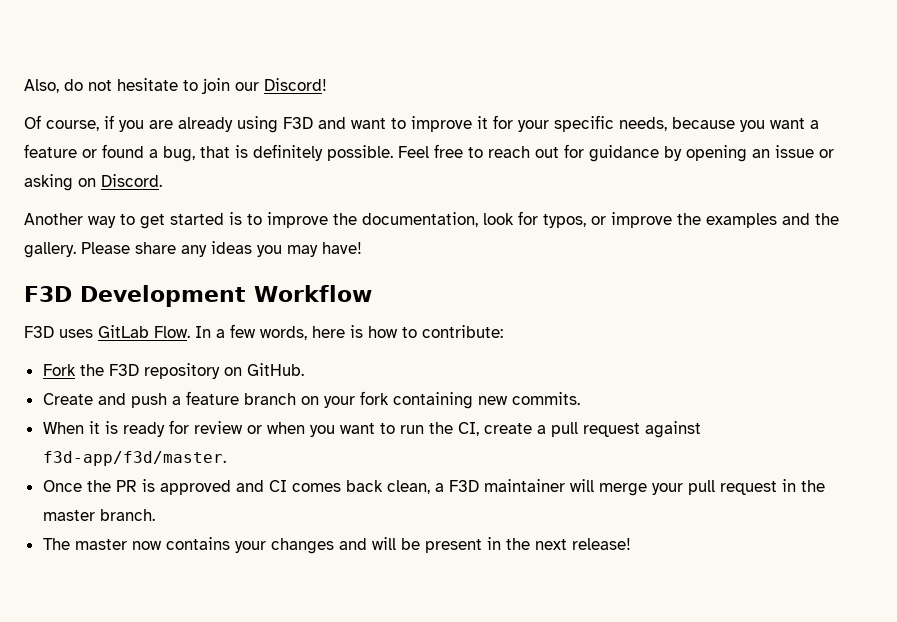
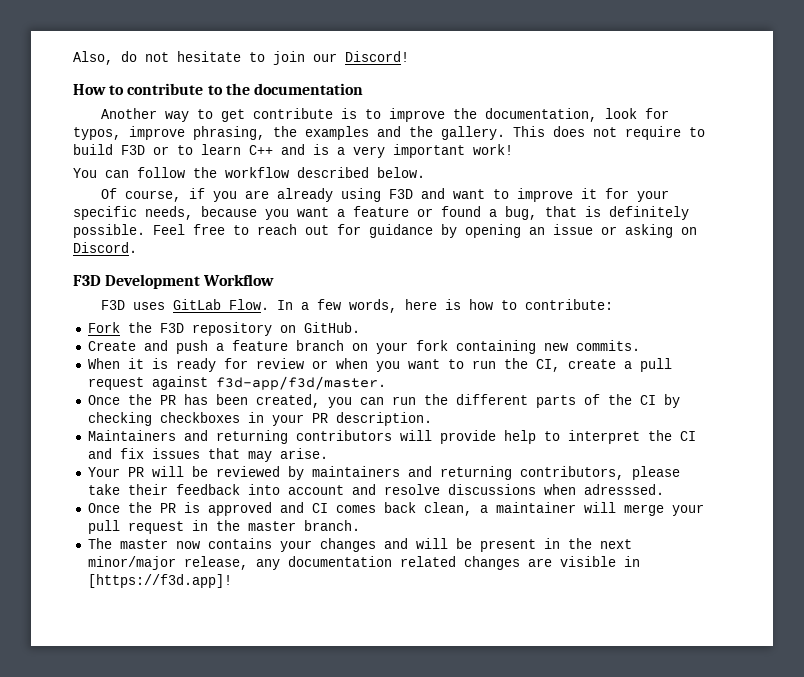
+ How to contribute to the documentation
+ Another way to get contribute is to improve the documentation, look for typos, improve phrasing, the examples and the gallery. This does not require to build F3D or to learn C++ and is a very important work!
+ You can follow the workflow described below.
- Another way to get started is to improve the documentation, look for typos, or improve the examples and the gallery. Please share any ideas you may have!
+ Once the PR has been created, you can run the different parts of the CI by checking checkboxes in your PR description.
+ Maintainers and returning contributors will provide help to interpret the CI and fix issues that may arise.
+ Your PR will be reviewed by maintainers and returning contributors, please take their feedback into account and resolve discussions when adresssed.
- Once the PR is approved and CI comes back clean, a F3D maintainer will merge your pull request in the master branch.
+ Once the PR is approved and CI comes back clean, a maintainer will merge your pull request in the master branch.
- The master now contains your changes and will be present in the next release!
+ The master now contains your changes and will be present in the next minor/major release, any documentation related changes are visible in [https://f3d.app]!

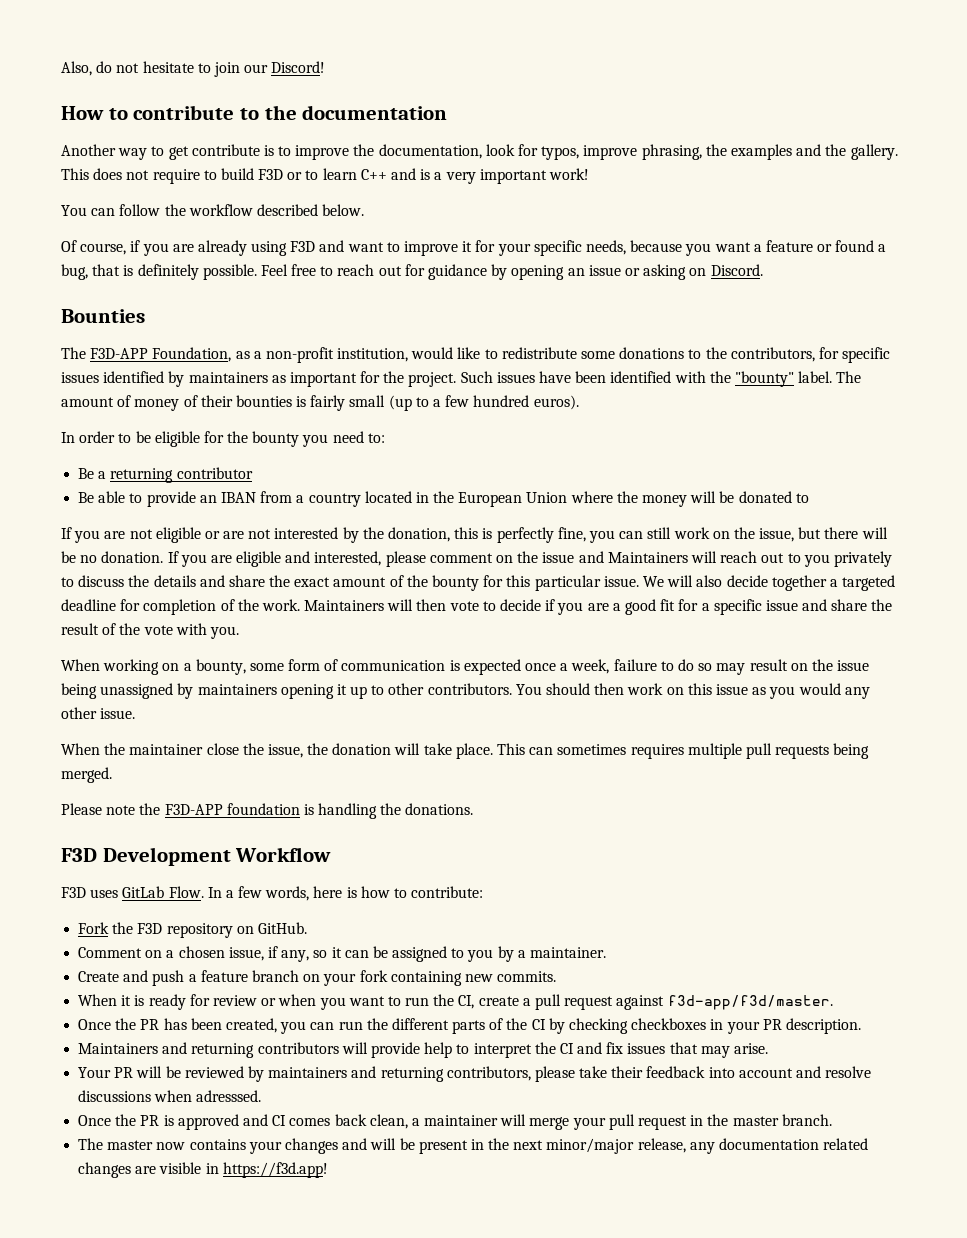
+ Bounties
+ The F3D-APP Foundation, as a non-profit institution, would like to redistribute some donations to the contributors, for specific issues identified by maintainers as important for the project. Such issues have been identified with the "bounty" label. The amount of money of their bounties is fairly small (up to a few hundred euros).
+ In order to be eligible for the bounty you need to:
+ Be a returning contributor
+ Be able to provide an IBAN from a country located in the European Union where the money will be donated to
+ If you are not eligible or are not interested by the donation, this is perfectly fine, you can still work on the issue, but there will be no donation. If you are eligible and interested, please comment on the issue and Maintainers will reach out to you privately to discuss the details and share the exact amount of the bounty for this particular issue. We will also decide together a targeted deadline for completion of the work. Maintainers will then vote to decide if you are a good fit for a specific issue and share the result of the vote with you.
+ When working on a bounty, some form of communication is expected once a week, failure to do so may result on the issue being unassigned by maintainers opening it up to other contributors. You should then work on this issue as you would any other issue.
+ When the maintainer close the issue, the donation will take place. This can sometimes requires multiple pull requests being merged.
+ Please note the F3D-APP foundation is handling the donations.
+ Comment on a chosen issue, if any, so it can be assigned to you by a maintainer.
- The master now contains your changes and will be present in the next minor/major release, any documentation related changes are visible in [https://f3d.app]!
+ The master now contains your changes and will be present in the next minor/major release, any documentation related changes are visible in https://f3d.app!

